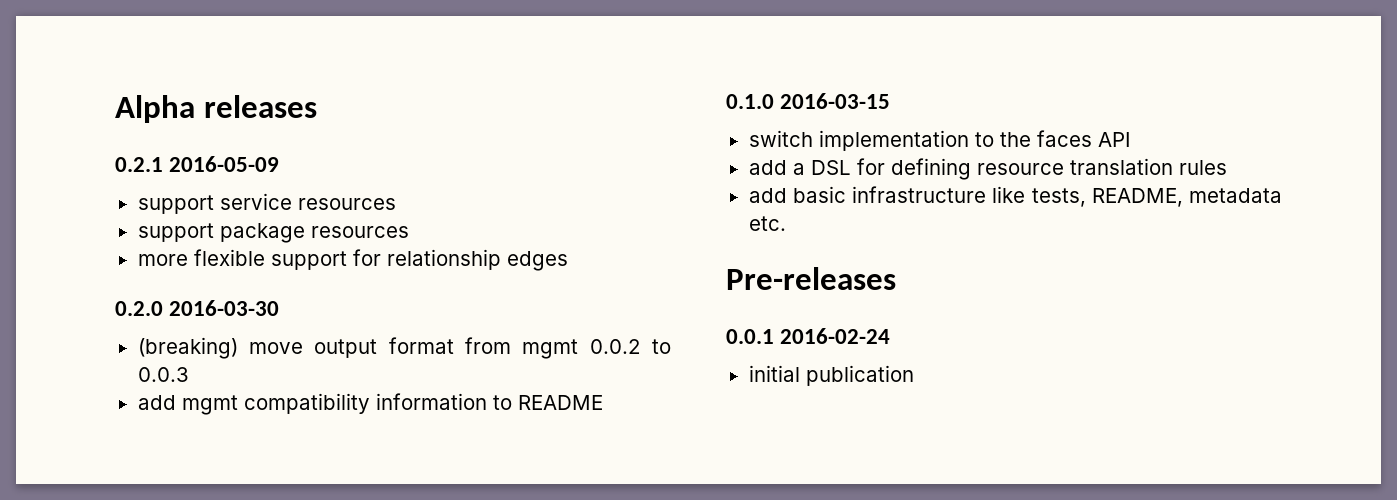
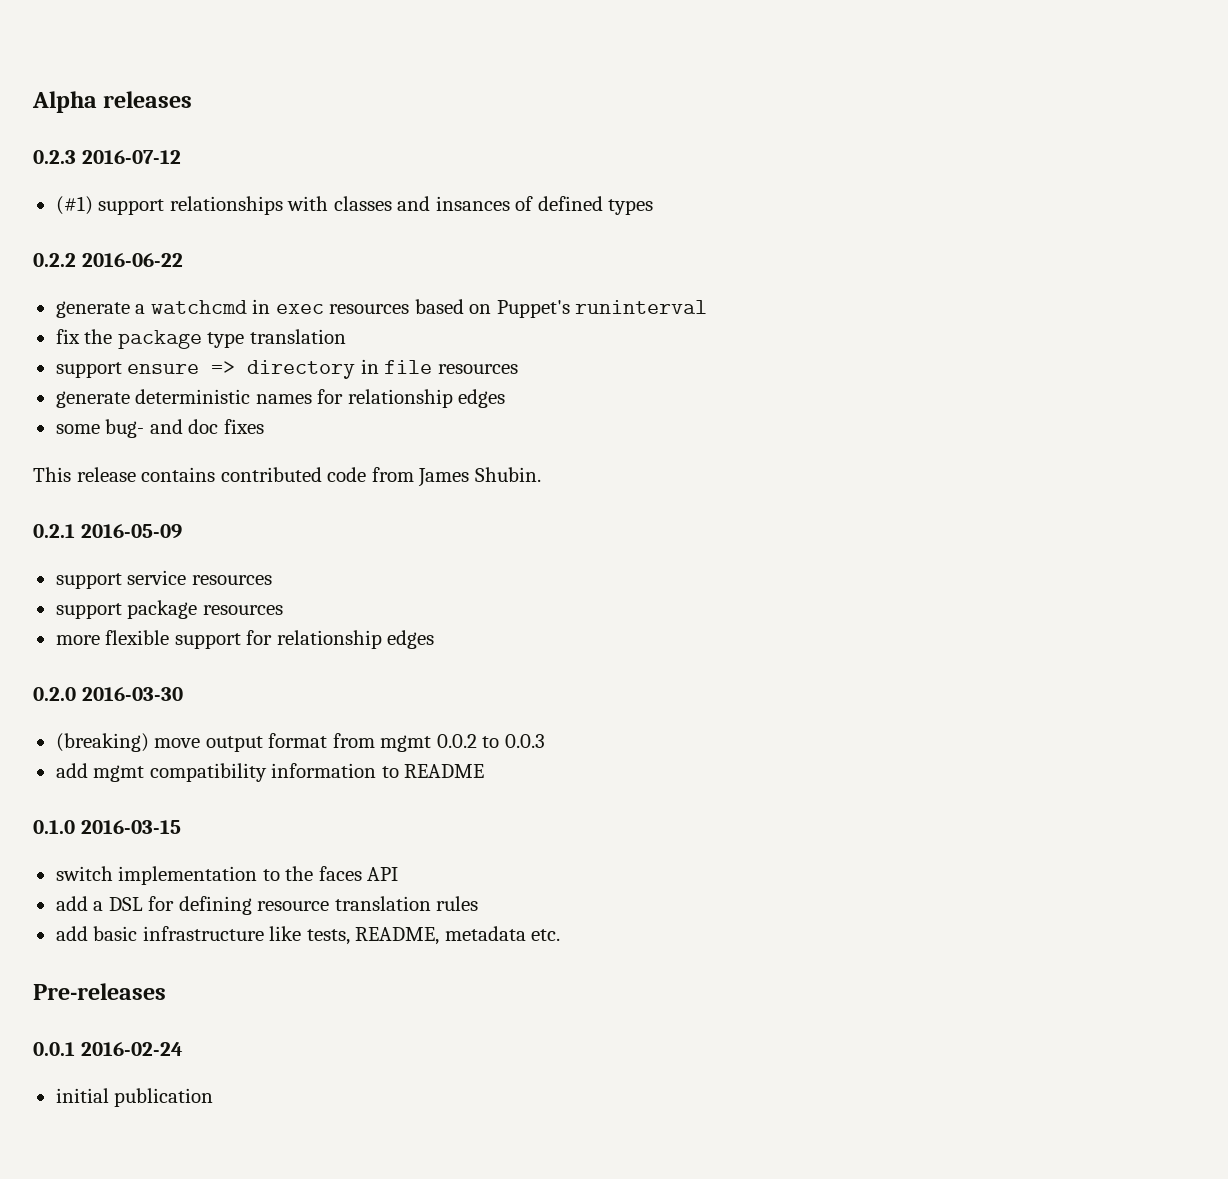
+ 0.2.3 2016-07-12
+ (#1) support relationships with classes and insances of defined types
+ 0.2.2 2016-06-22
+ generate a watchcmd in exec resources based on Puppet's runinterval
+ fix the package type translation
+ support ensure => directory in file resources
+ generate deterministic names for relationship edges
+ some bug- and doc fixes
+ This release contains contributed code from James Shubin.

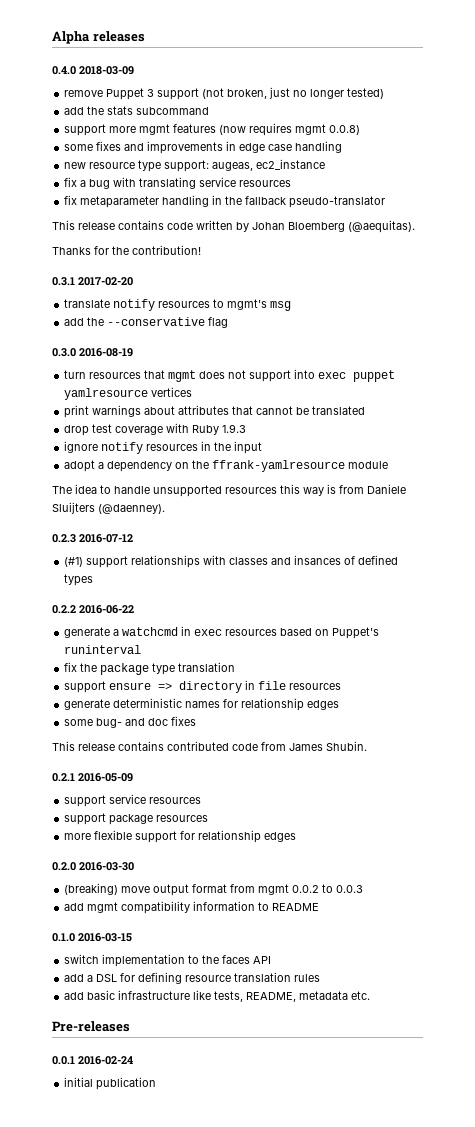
+ 0.4.0 2018-03-09
+ remove Puppet 3 support (not broken, just no longer tested)
+ add the stats subcommand
+ support more mgmt features (now requires mgmt 0.0.8)
+ some fixes and improvements in edge case handling
+ new resource type support: augeas, ec2_instance
+ fix a bug with translating service resources
+ fix metaparameter handling in the fallback pseudo-translator
+ This release contains code written by Johan Bloemberg (@aequitas).
+ Thanks for the contribution!
+ 0.3.1 2017-02-20
+ translate notify resources to mgmt's msg
+ add the --conservative flag
+ 0.3.0 2016-08-19
+ turn resources that mgmt does not support into exec puppet yamlresource vertices
+ print warnings about attributes that cannot be translated
+ drop test coverage with Ruby 1.9.3
+ ignore notify resources in the input
+ adopt a dependency on the ffrank-yamlresource module
+ The idea to handle unsupported resources this way is from Daniele Sluijters (@daenney).

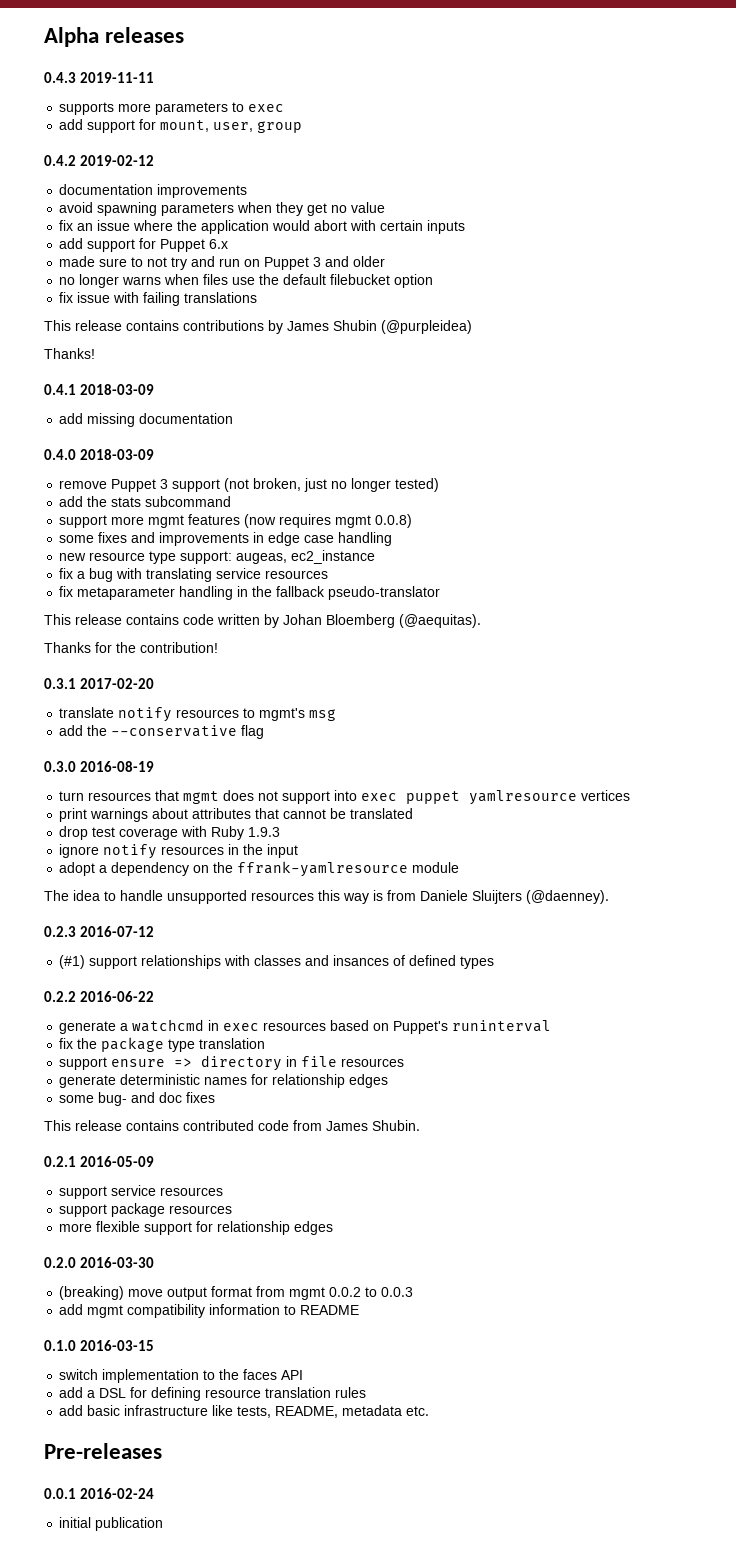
+ 0.4.3 2019-11-11
+ supports more parameters to exec
+ add support for mount, user, group
+ 0.4.2 2019-02-12
+ documentation improvements
+ avoid spawning parameters when they get no value
+ fix an issue where the application would abort with certain inputs
+ add support for Puppet 6.x
+ made sure to not try and run on Puppet 3 and older
+ no longer warns when files use the default filebucket option
+ fix issue with failing translations
+ This release contains contributions by James Shubin (@purpleidea)
+ Thanks!
+ 0.4.1 2018-03-09
+ add missing documentation

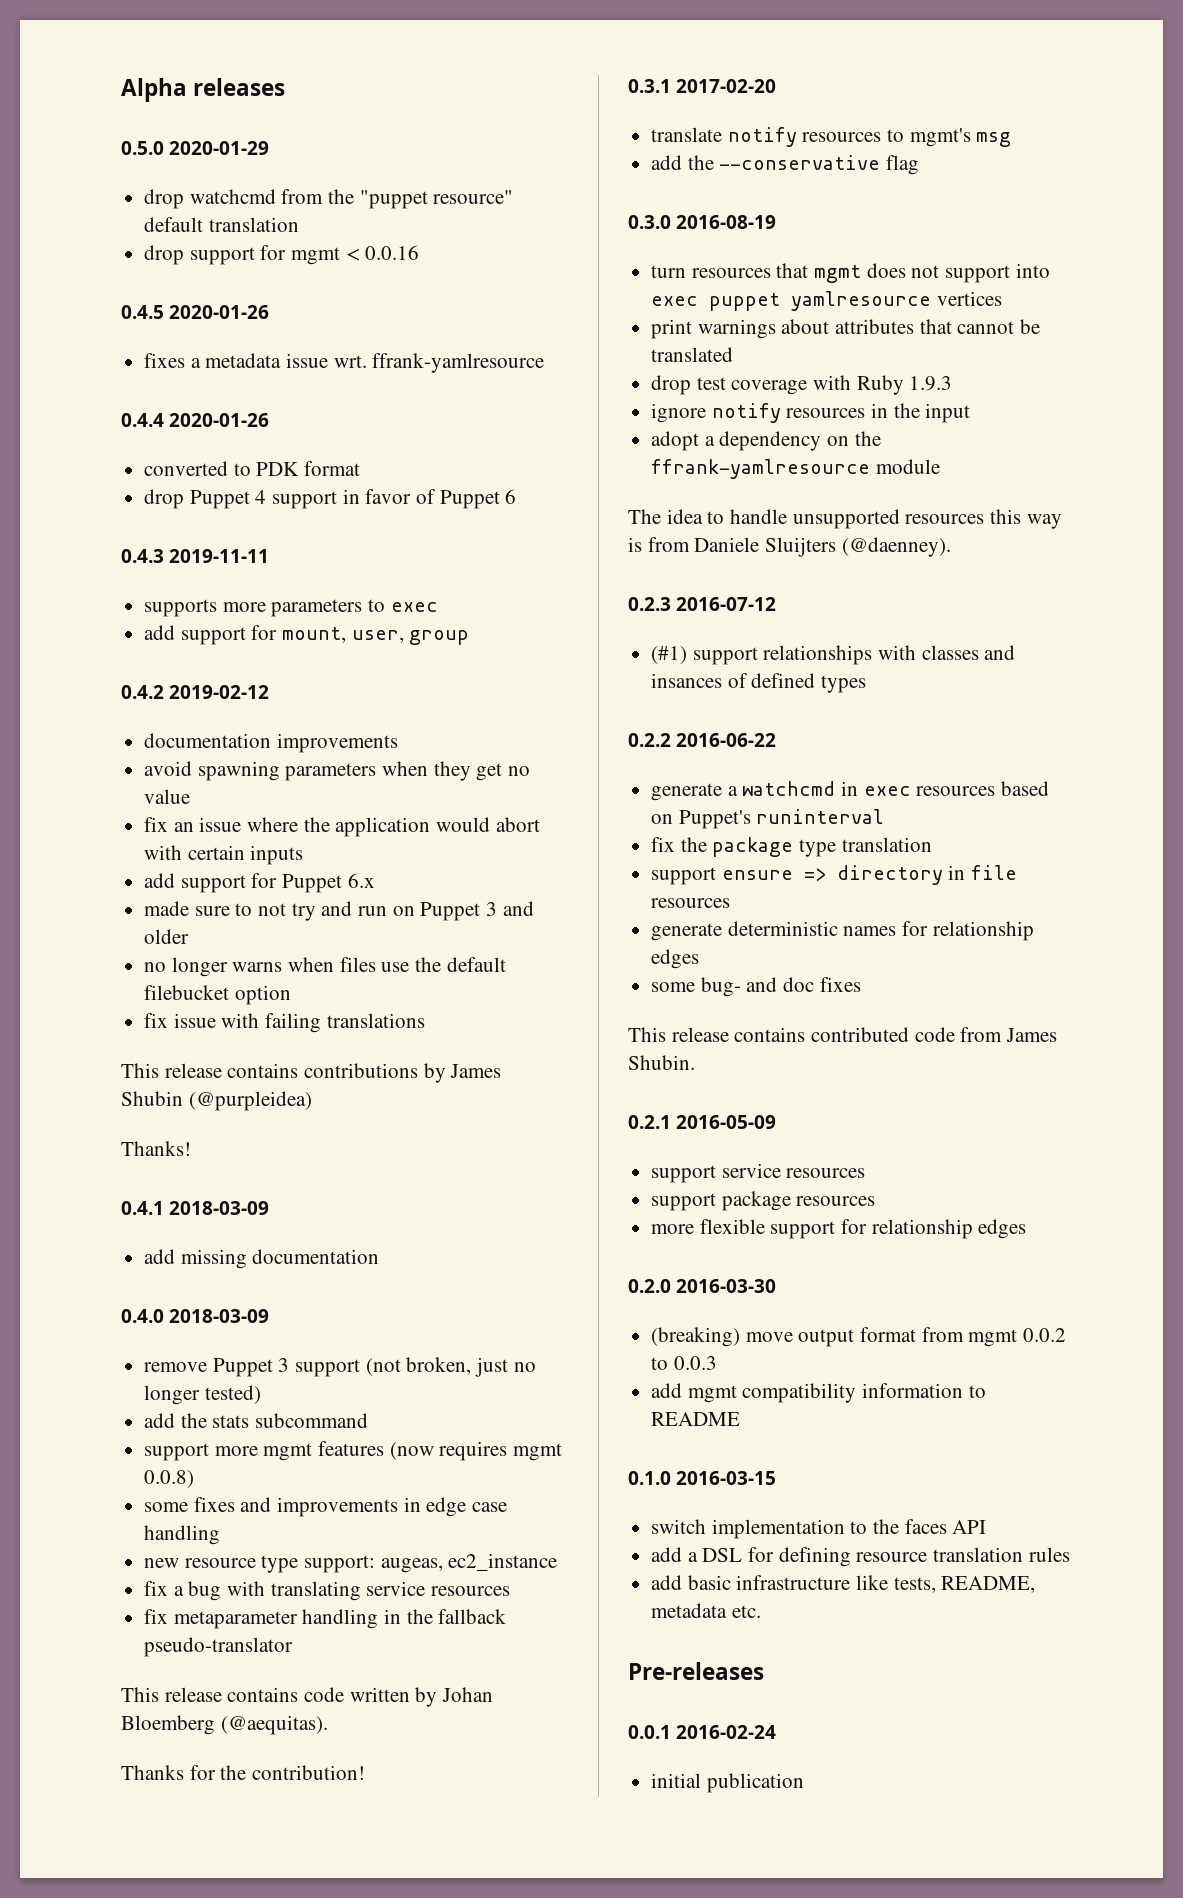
+ 0.5.0 2020-01-29
+ drop watchcmd from the "puppet resource" default translation
+ drop support for mgmt < 0.0.16
+ 0.4.5 2020-01-26
+ fixes a metadata issue wrt. ffrank-yamlresource
+ 0.4.4 2020-01-26
+ converted to PDK format
+ drop Puppet 4 support in favor of Puppet 6

